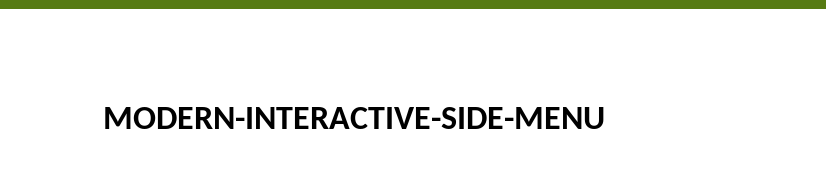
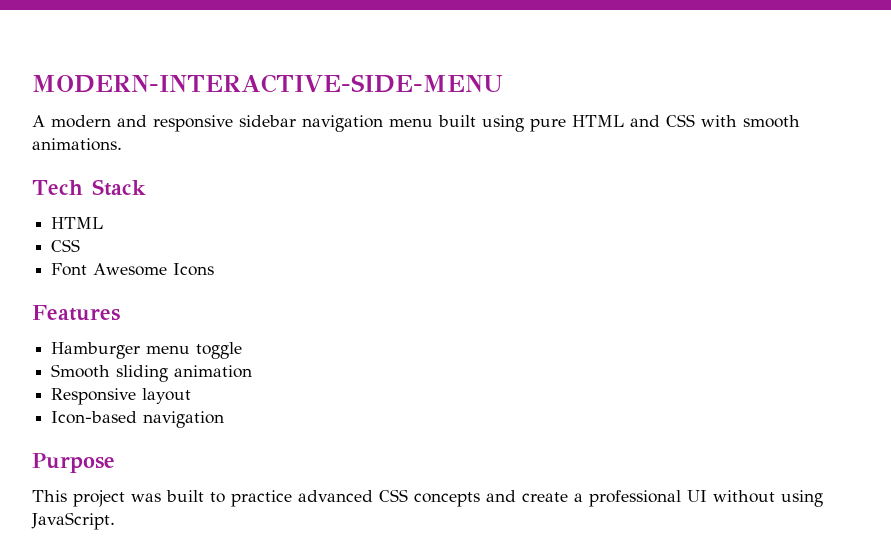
+ A modern and responsive sidebar navigation menu built using pure HTML and CSS with smooth animations.
+ Tech Stack
+ HTML
+ CSS
+ Font Awesome Icons
+ Features
+ Hamburger menu toggle
+ Smooth sliding animation
+ Responsive layout
+ Icon-based navigation
+ Purpose
+ This project was built to practice advanced CSS concepts and create a professional UI without using JavaScript.

